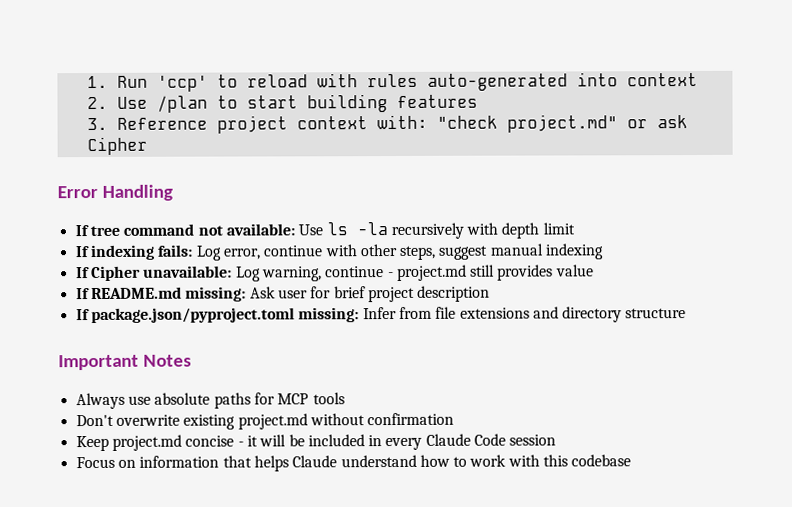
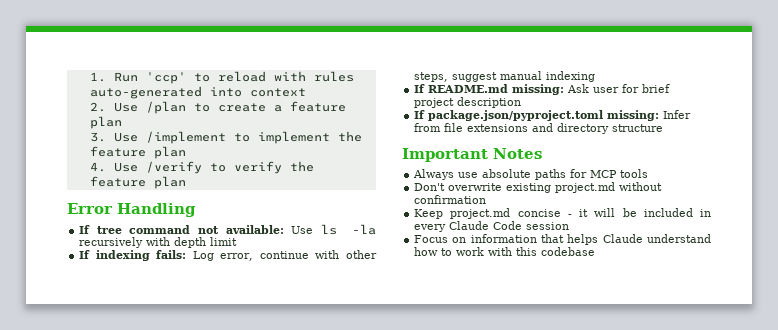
- 2. Use /plan to start building features
- 3. Reference project context with: "check project.md" or ask Cipher
+ 2. Use /plan to create a feature plan
+ 3. Use /implement to implement the feature plan
+ 4. Use /verify to verify the feature plan
- If Cipher unavailable: Log warning, continue - project.md still provides value

